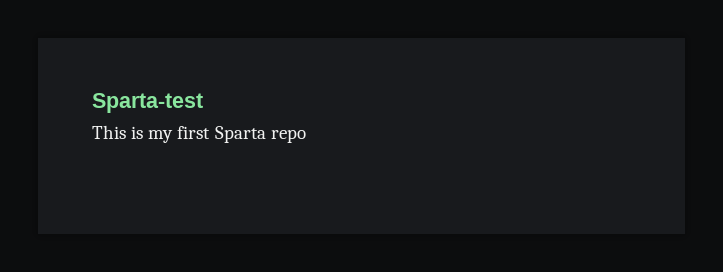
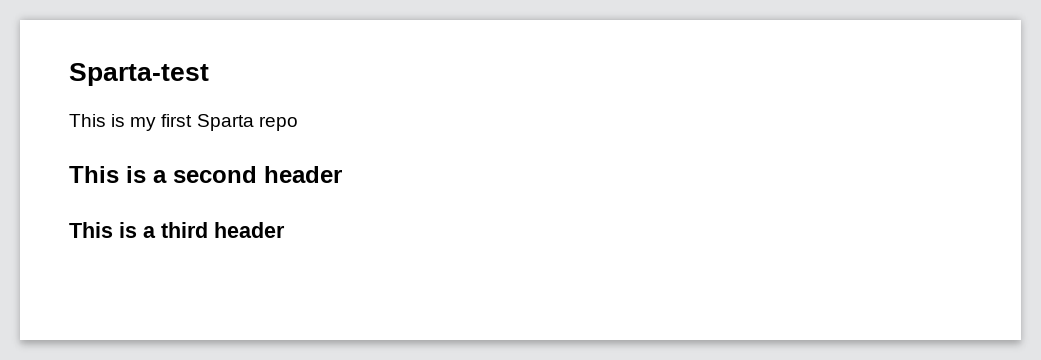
+ This is a second header
+ This is a third header

